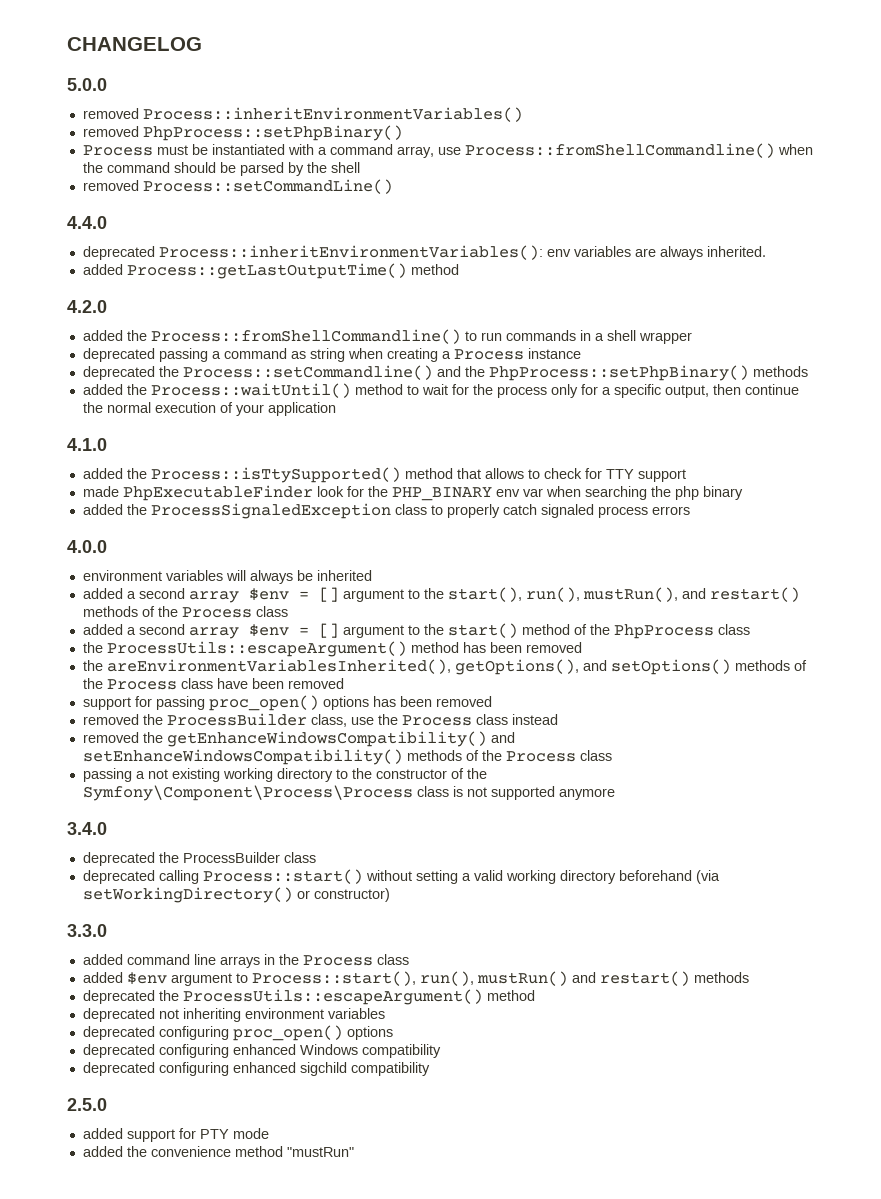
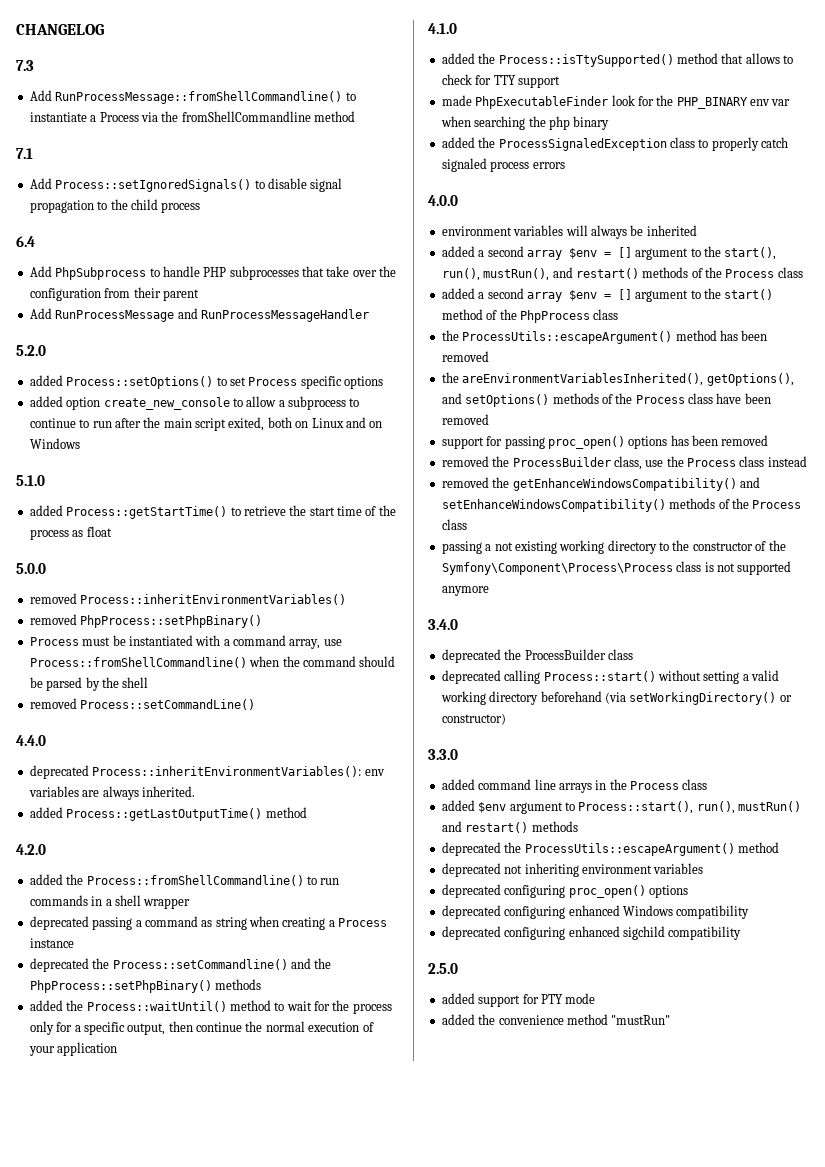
+ 7.3
+ Add RunProcessMessage::fromShellCommandline() to instantiate a Process via the fromShellCommandline method
+ 7.1
+ Add Process::setIgnoredSignals() to disable signal propagation to the child process
+ 6.4
+ Add PhpSubprocess to handle PHP subprocesses that take over the configuration from their parent
+ Add RunProcessMessage and RunProcessMessageHandler
+ 5.2.0
+ added Process::setOptions() to set Process specific options
+ added option create_new_console to allow a subprocess to continue to run after the main script exited, both on Linux and on Windows
+ 5.1.0
+ added Process::getStartTime() to retrieve the start time of the process as float

